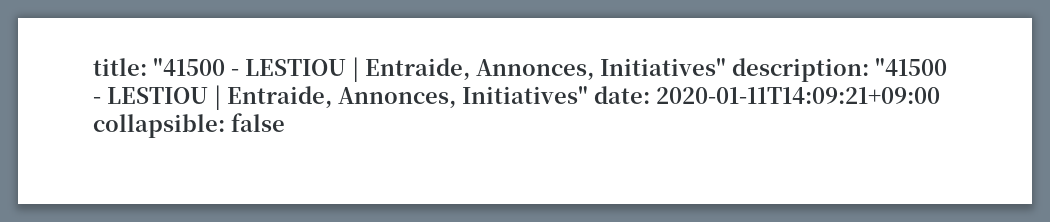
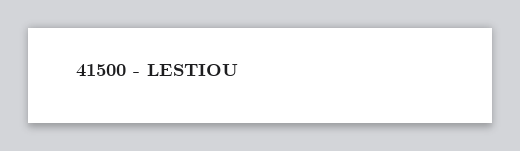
- title: "41500 - LESTIOU | Entraide, Annonces, Initiatives" description: "41500 - LESTIOU | Entraide, Annonces, Initiatives" date: 2020-01-11T14:09:21+09:00 collapsible: false
+ 41500 - LESTIOU

